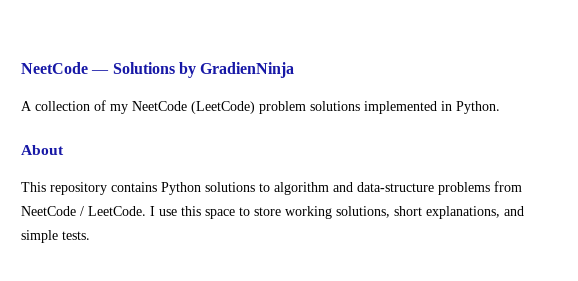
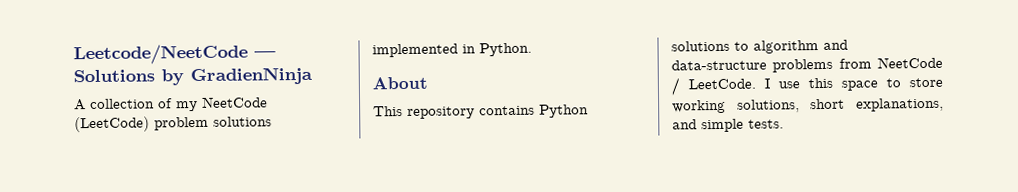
- NeetCode — Solutions by GradienNinja
+ Leetcode/NeetCode — Solutions by GradienNinja

